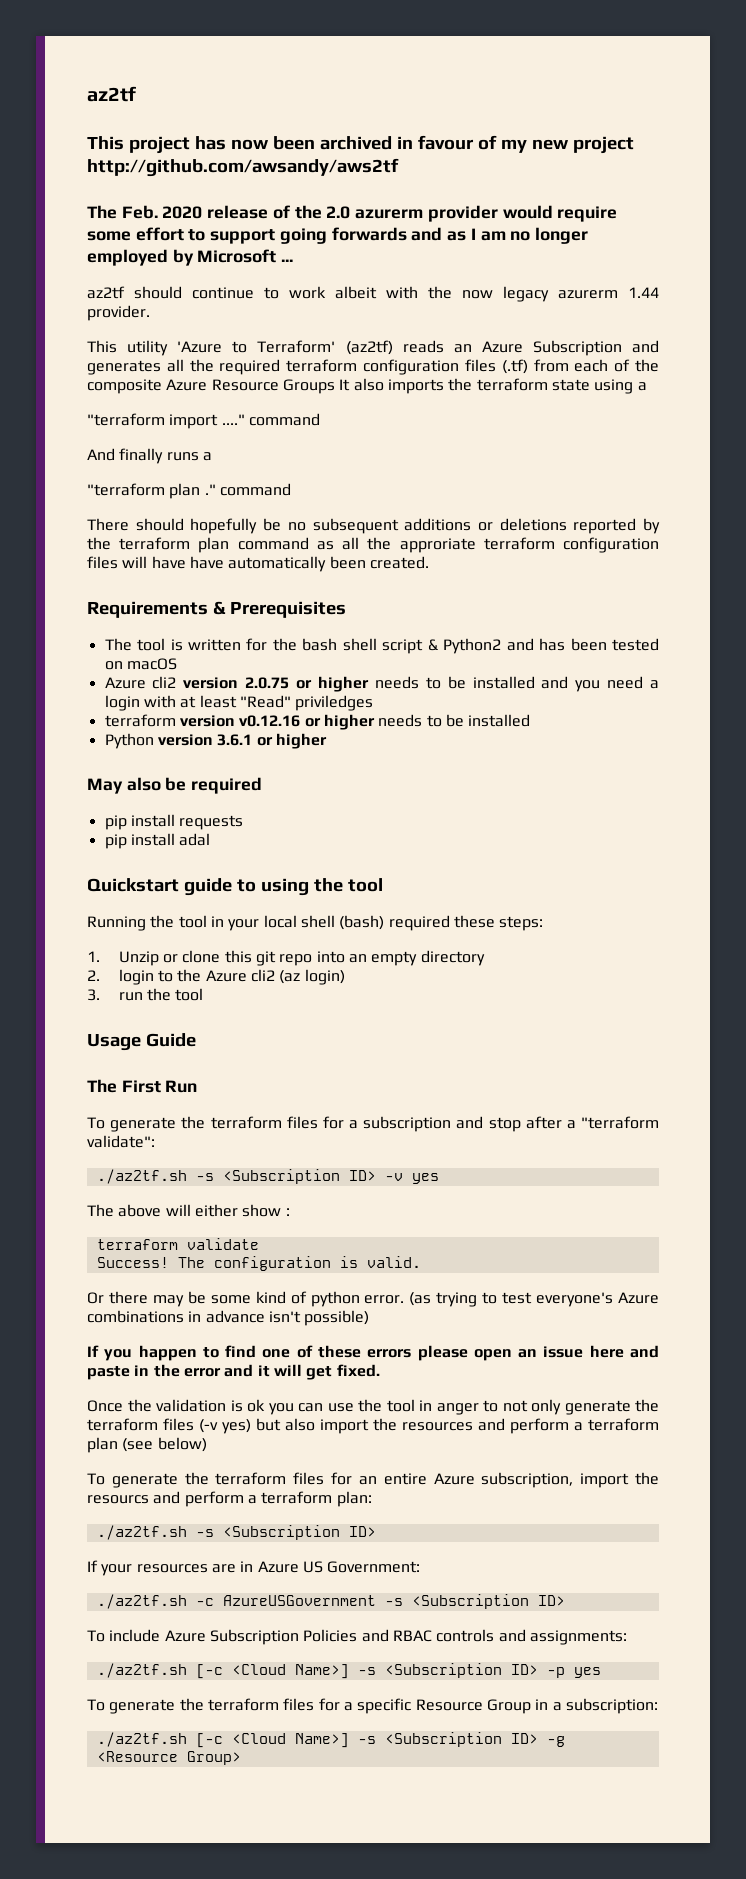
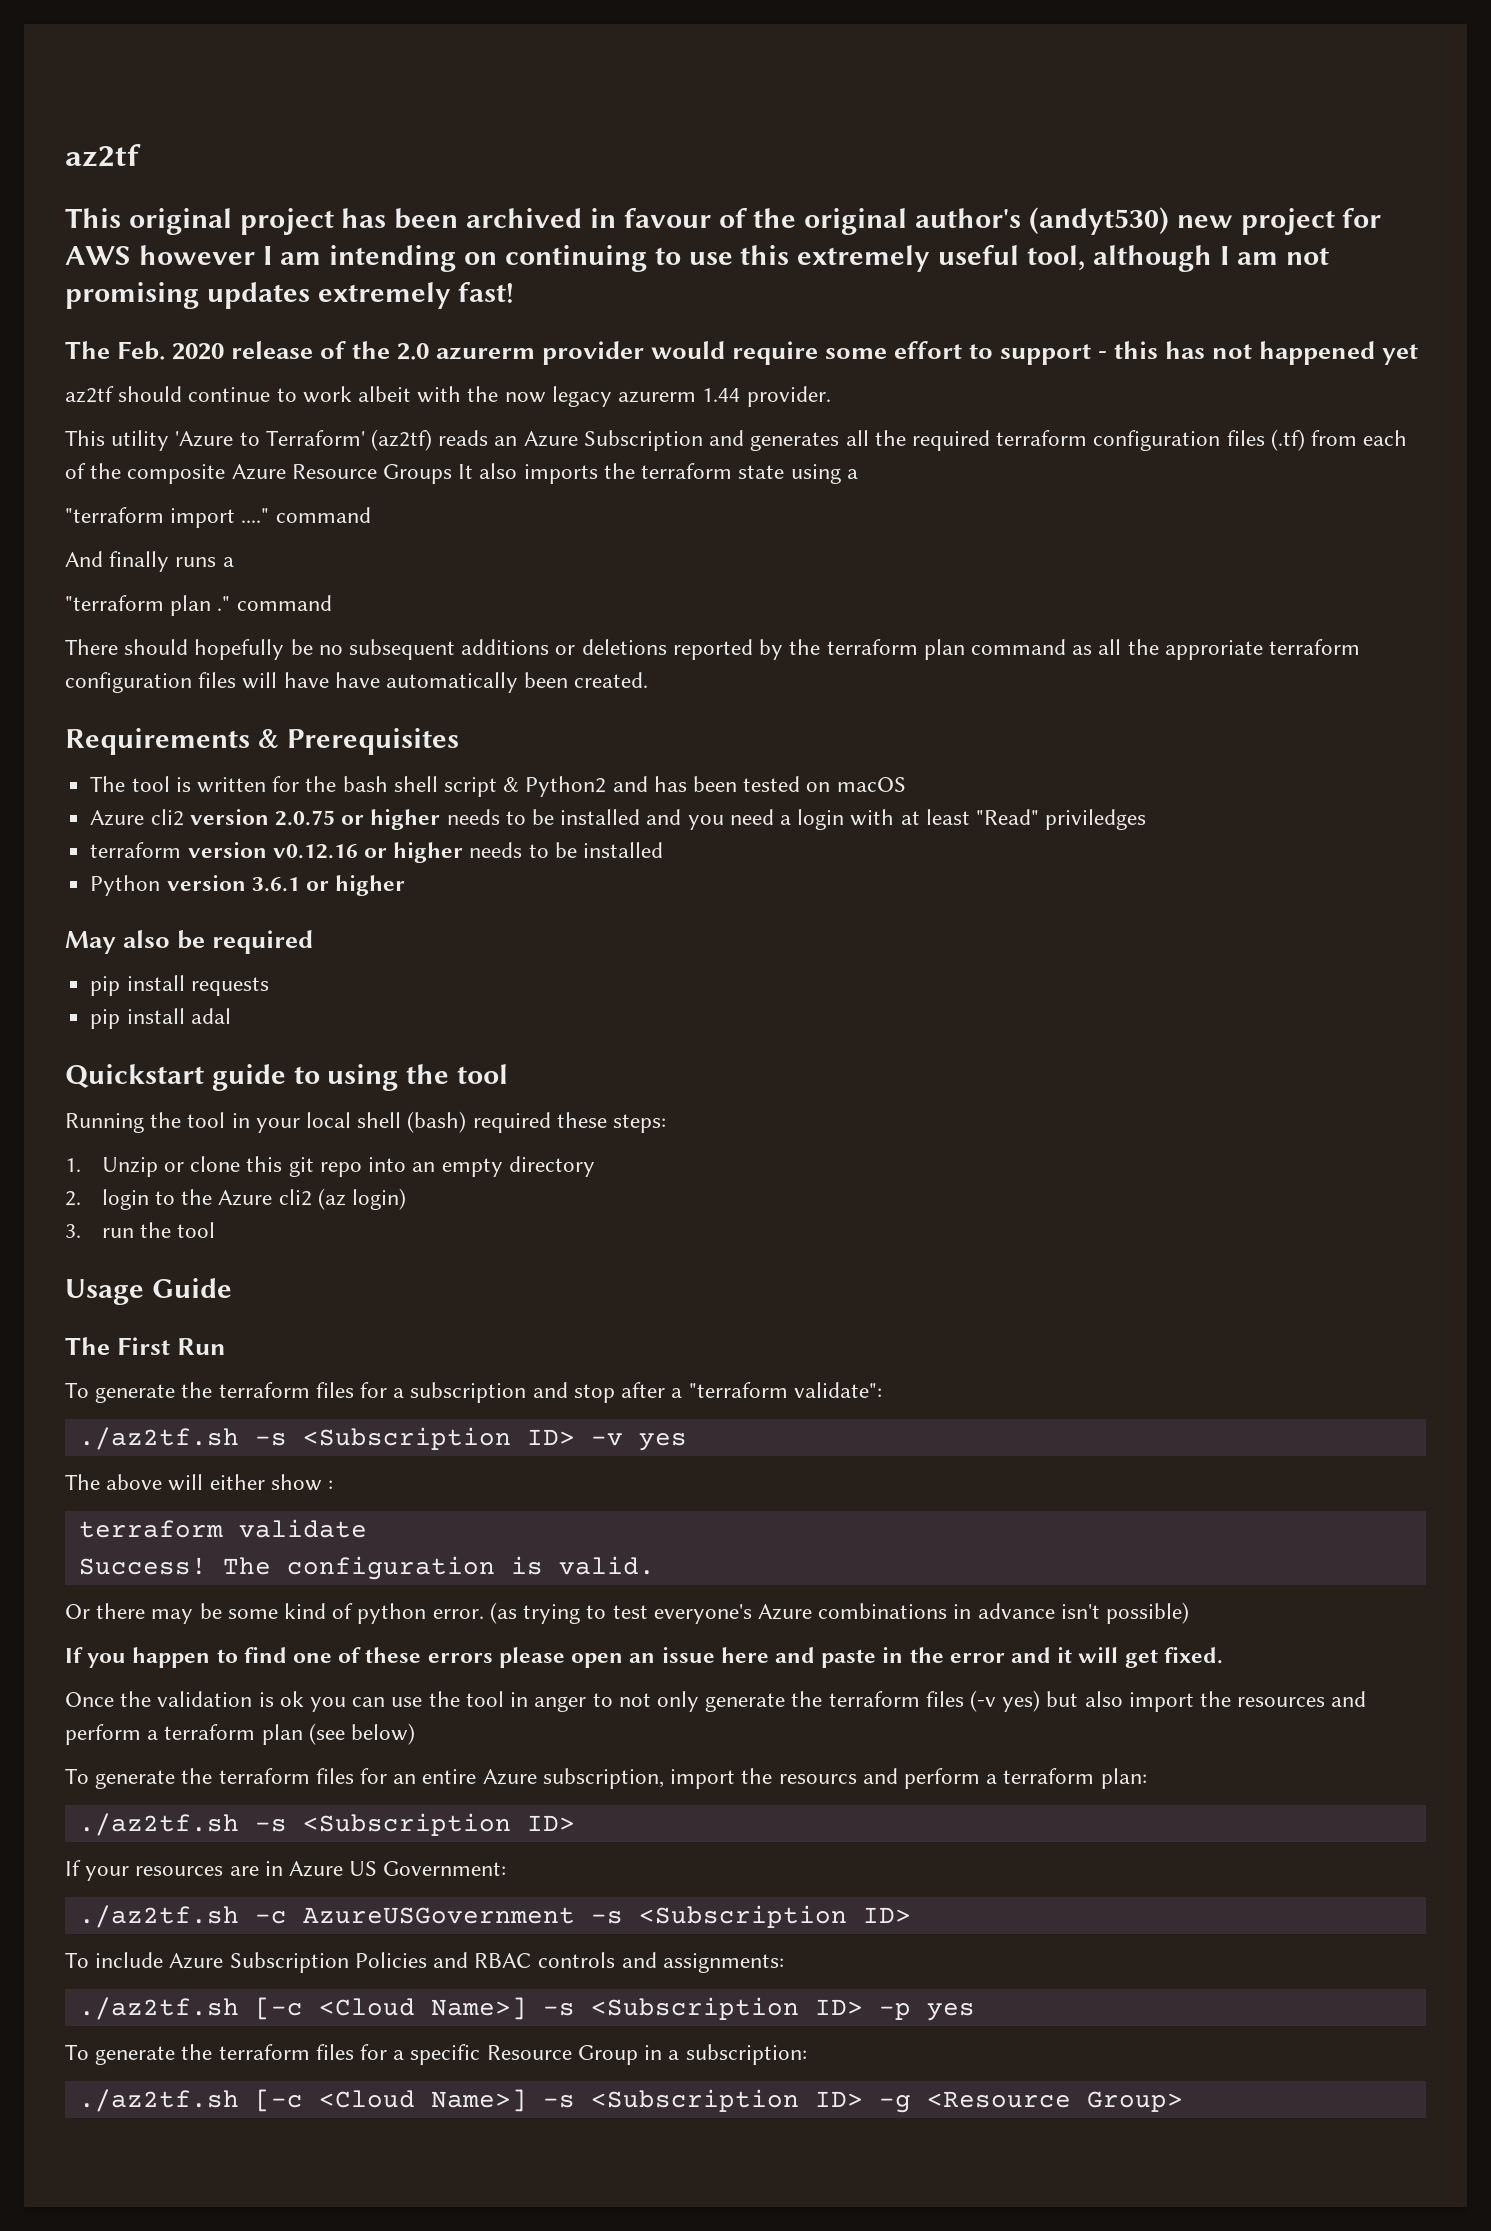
- This project has now been archived in favour of my new project http://github.com/awsandy/aws2tf
+ This original project has been archived in favour of the original author's (andyt530) new project for AWS however I am intending on continuing to use this extremely useful tool, although I am not promising updates extremely fast!
- The Feb. 2020 release of the 2.0 azurerm provider would require some effort to support going forwards and as I am no longer employed by Microsoft ...
+ The Feb. 2020 release of the 2.0 azurerm provider would require some effort to support - this has not happened yet

